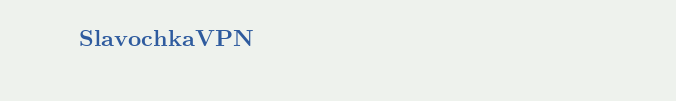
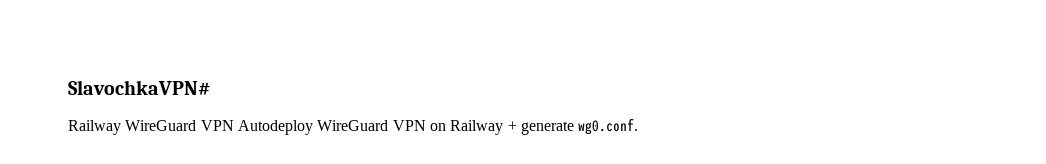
- SlavochkaVPN
+ SlavochkaVPN#
+ Railway WireGuard VPN Autodeploy WireGuard VPN on Railway + generate wg0.conf.

